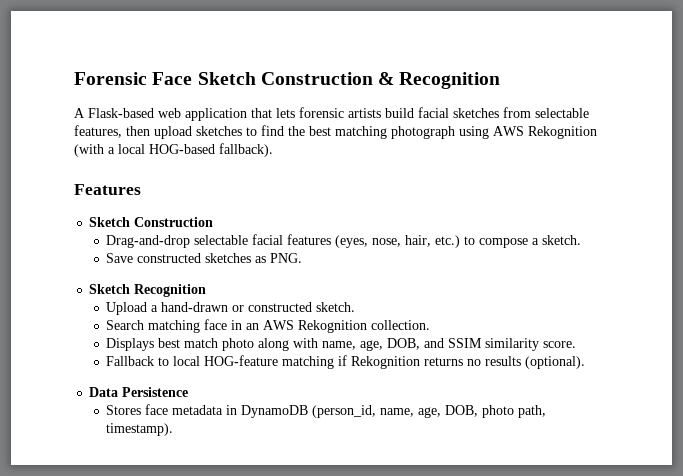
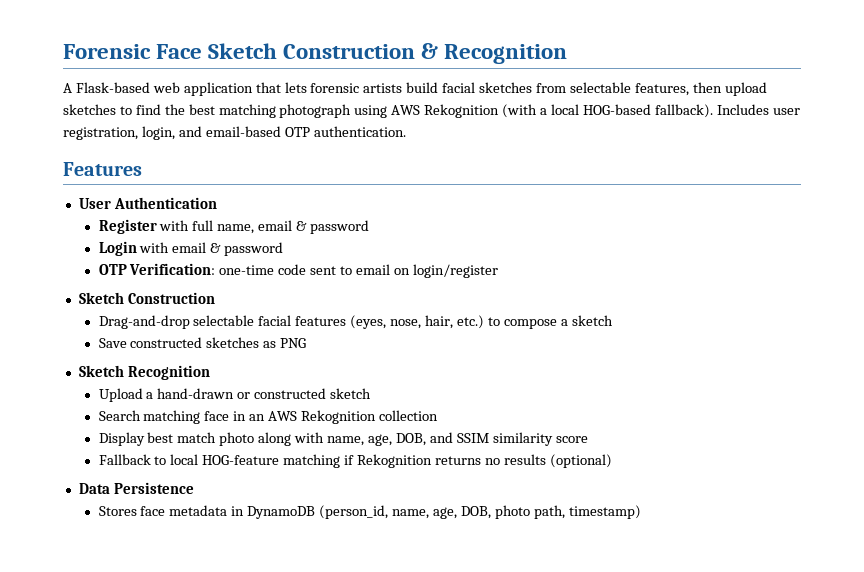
- A Flask-based web application that lets forensic artists build facial sketches from selectable features, then upload sketches to find the best matching photograph using AWS Rekognition (with a local HOG-based fallback).
+ A Flask-based web application that lets forensic artists build facial sketches from selectable features, then upload sketches to find the best matching photograph using AWS Rekognition (with a local HOG-based fallback). Includes user registration, login, and email-based OTP authentication.
  Features
+ User Authentication
+ Register with full name, email & password
+ Login with email & password
+ OTP Verification: one-time code sent to email on login/register
- Drag-and-drop selectable facial features (eyes, nose, hair, etc.) to compose a sketch.
+ Drag-and-drop selectable facial features (eyes, nose, hair, etc.) to compose a sketch
- Save constructed sketches as PNG.
+ Save constructed sketches as PNG
- Upload a hand-drawn or constructed sketch.
+ Upload a hand-drawn or constructed sketch
- Search matching face in an AWS Rekognition collection.
- Displays best match photo along with name, age, DOB, and SSIM similarity score.
+ Search matching face in an AWS Rekognition collection
+ Display best match photo along with name, age, DOB, and SSIM similarity score
- Fallback to local HOG-feature matching if Rekognition returns no results (optional).
+ Fallback to local HOG-feature matching if Rekognition returns no results (optional)
- Stores face metadata in DynamoDB (person_id, name, age, DOB, photo path, timestamp).
+ Stores face metadata in DynamoDB (person_id, name, age, DOB, photo path, timestamp)

